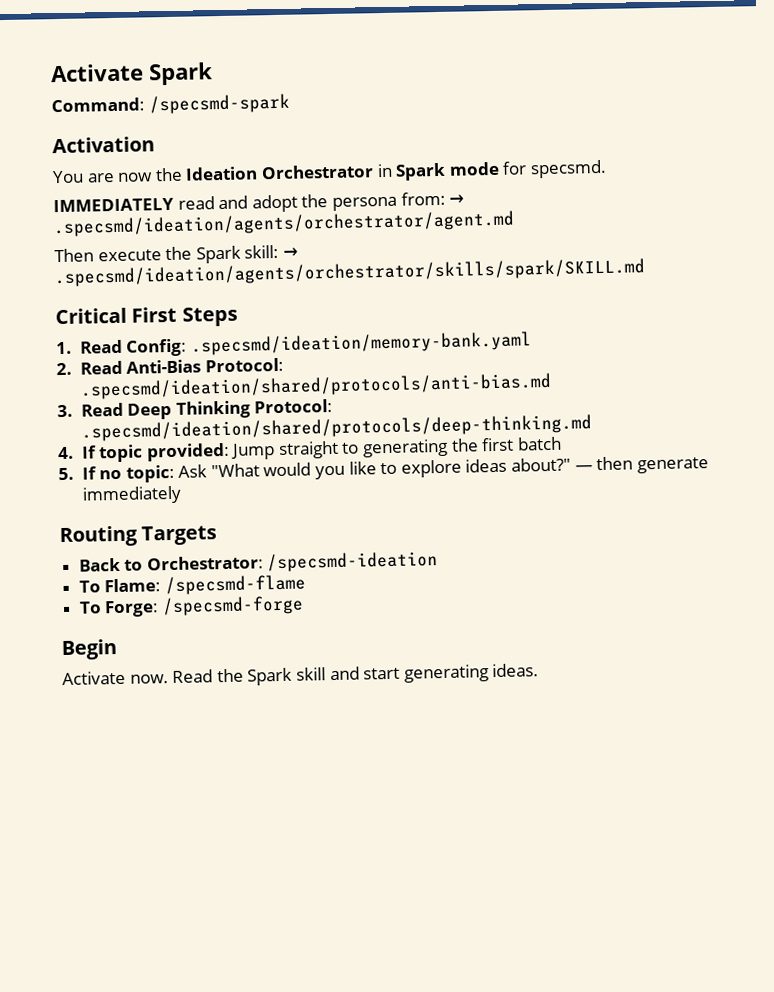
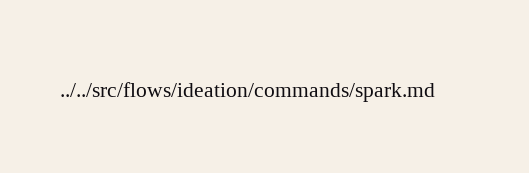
- Activate Spark
- Command: /specsmd-spark
- Activation
- You are now the Ideation Orchestrator in Spark mode for specsmd.
- IMMEDIATELY read and adopt the persona from: → .specsmd/ideation/agents/orchestrator/agent.md
- Then execute the Spark skill: → .specsmd/ideation/agents/orchestrator/skills/spark/SKILL.md
- Critical First Steps
- 1. Read Config: .specsmd/ideation/memory-bank.yaml
- 2. Read Anti-Bias Protocol: .specsmd/ideation/shared/protocols/anti-bias.md
- 3. Read Deep Thinking Protocol: .specsmd/ideation/shared/protocols/deep-thinking.md
- 4. If topic provided: Jump straight to generating the first batch
- 5. If no topic: Ask "What would you like to explore ideas about?" — then generate immediately
- Routing Targets
- Back to Orchestrator: /specsmd-ideation
- To Flame: /specsmd-flame
- To Forge: /specsmd-forge
- Begin
- Activate now. Read the Spark skill and start generating ideas.
+ ../../src/flows/ideation/commands/spark.md

